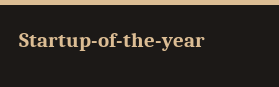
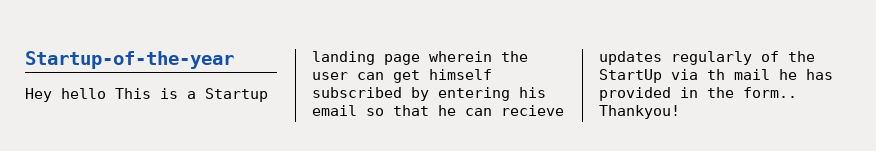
+ Hey hello This is a Startup landing page wherein the user can get himself subscribed by entering his email so that he can recieve updates regularly of the StartUp via th mail he has provided in the form.. Thankyou!

